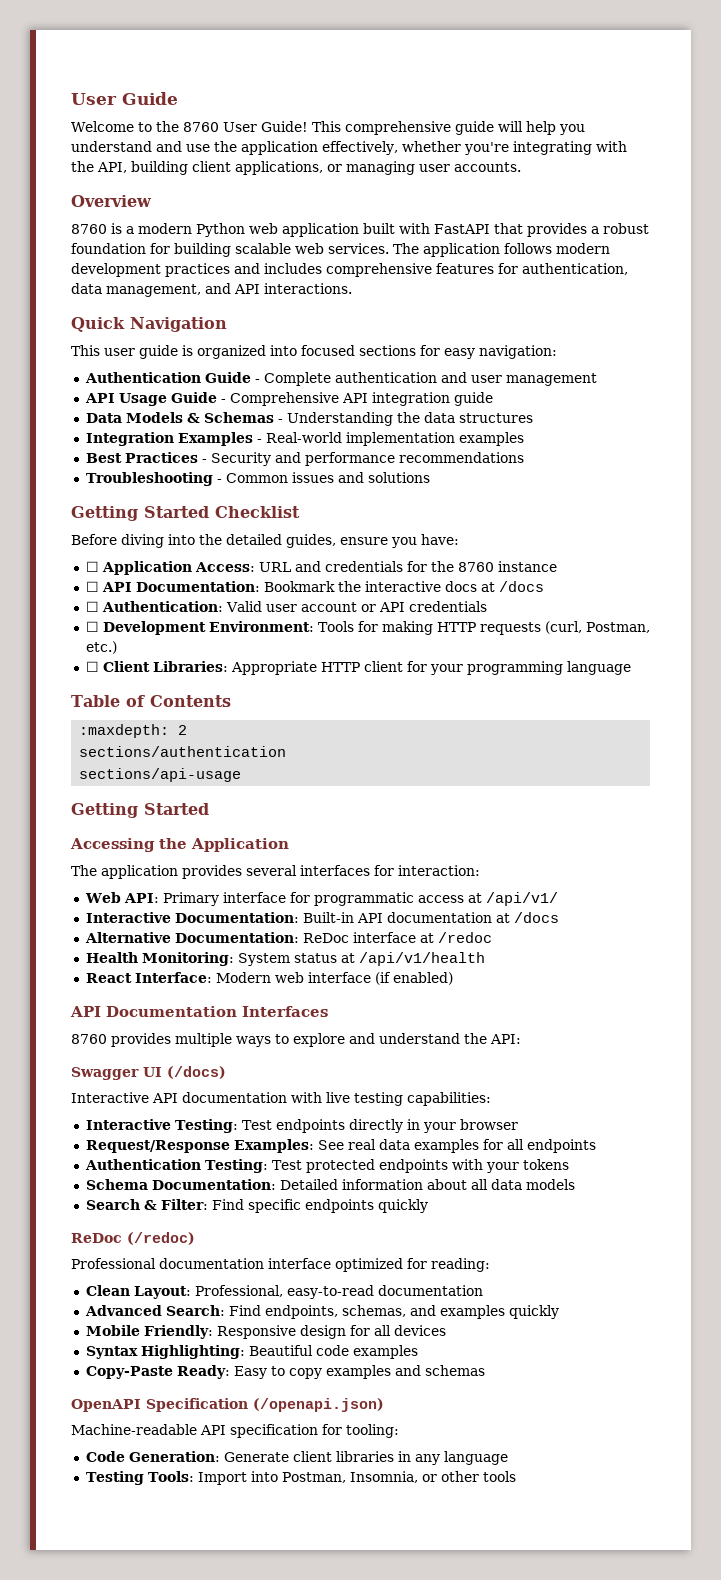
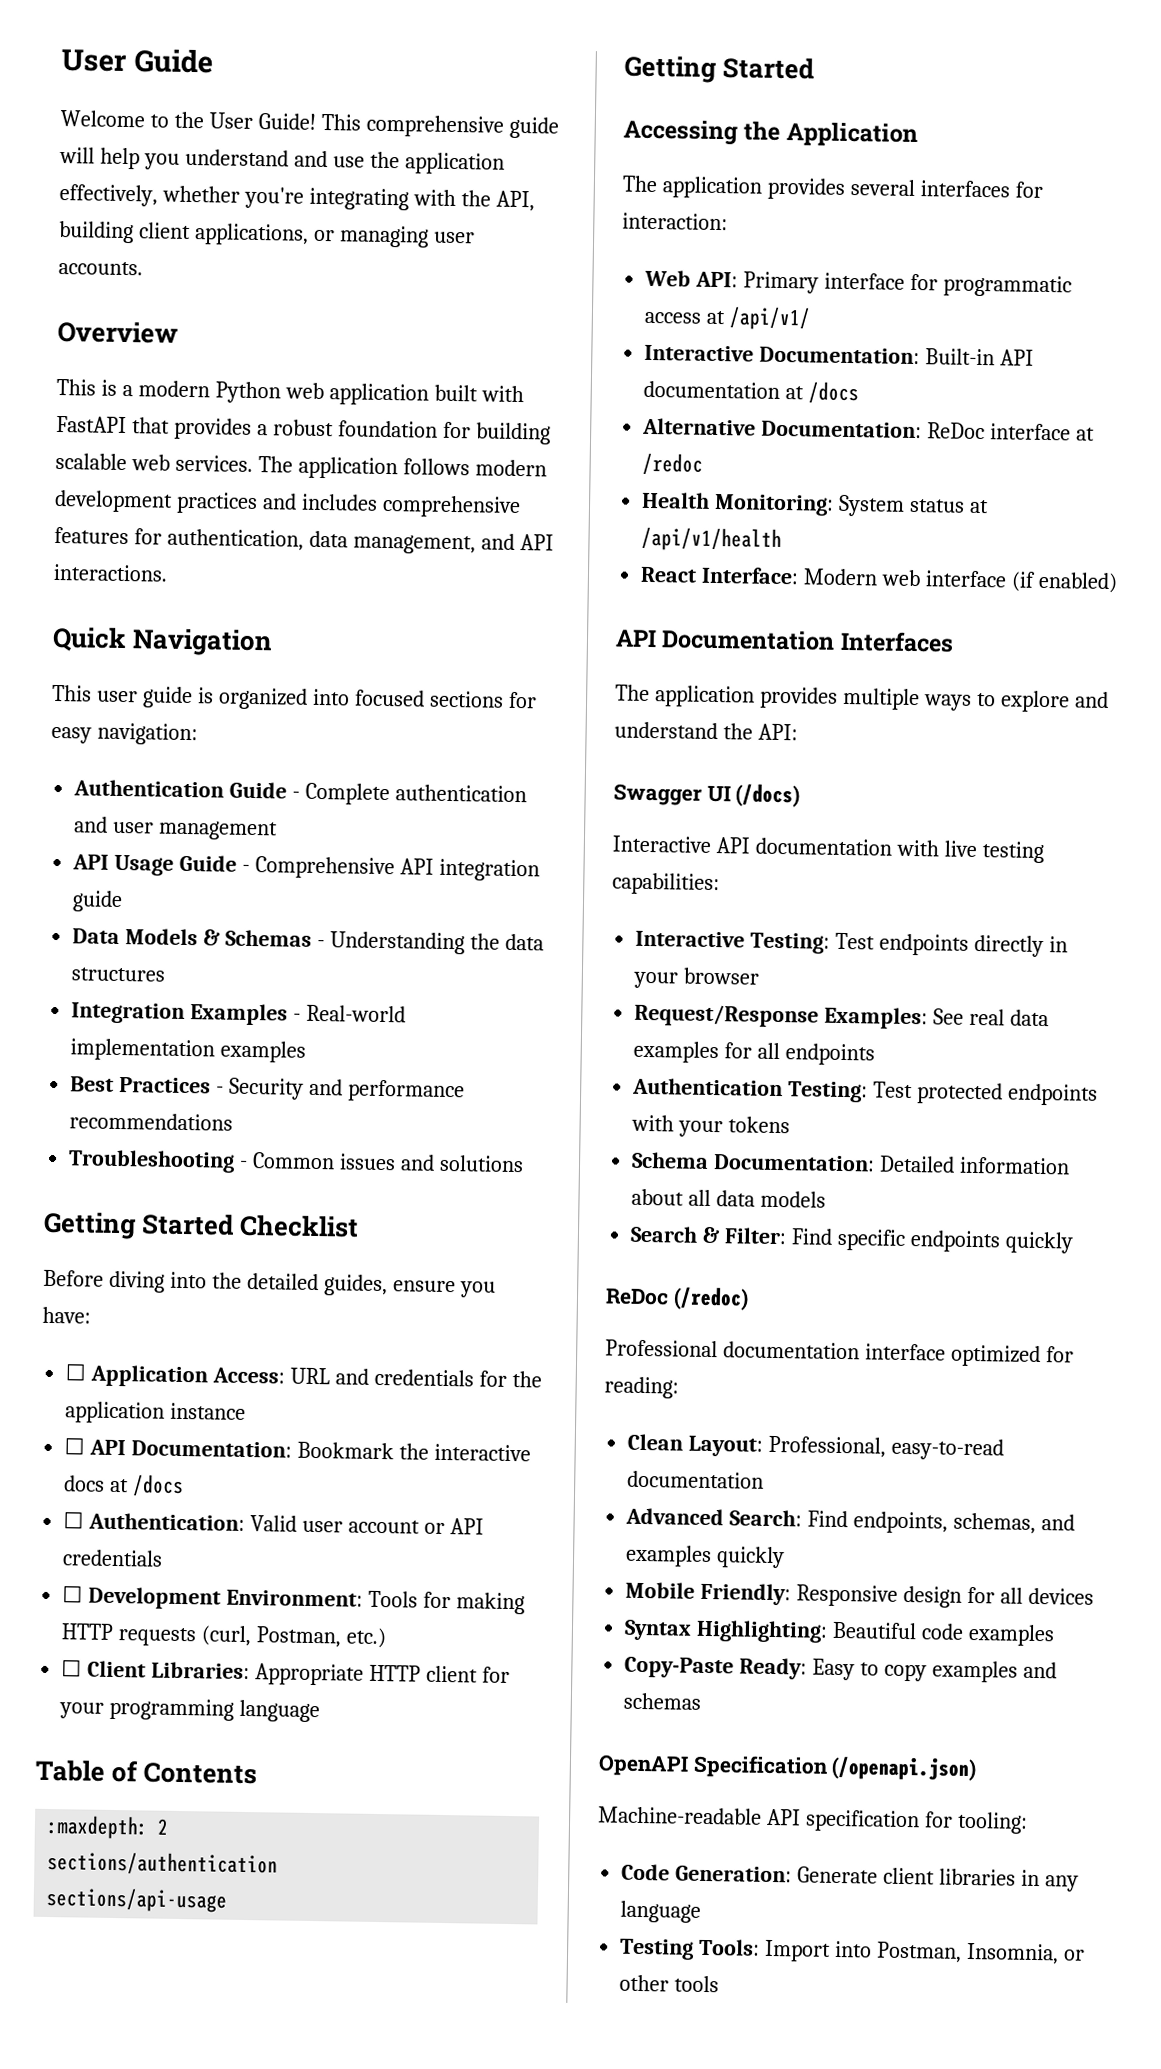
- Welcome to the 8760 User Guide!
+ Welcome to the User Guide!
- 8760 is a modern Python web application built with FastAPI that provides a robust foundation for building scalable web services.
+ This is a modern Python web application built with FastAPI that provides a robust foundation for building scalable web services.
- ☐ Application Access: URL and credentials for the 8760 instance
+ ☐ Application Access: URL and credentials for the application instance
- 8760 provides multiple ways to explore and understand the API:
+ The application provides multiple ways to explore and understand the API:

